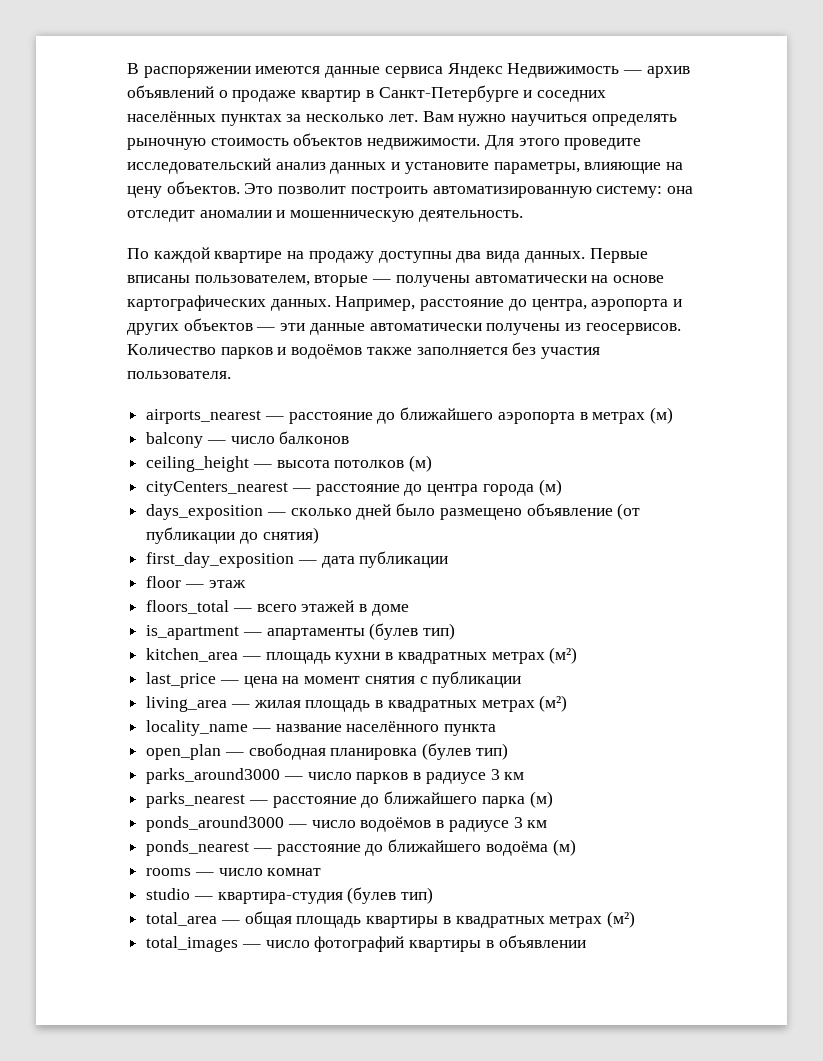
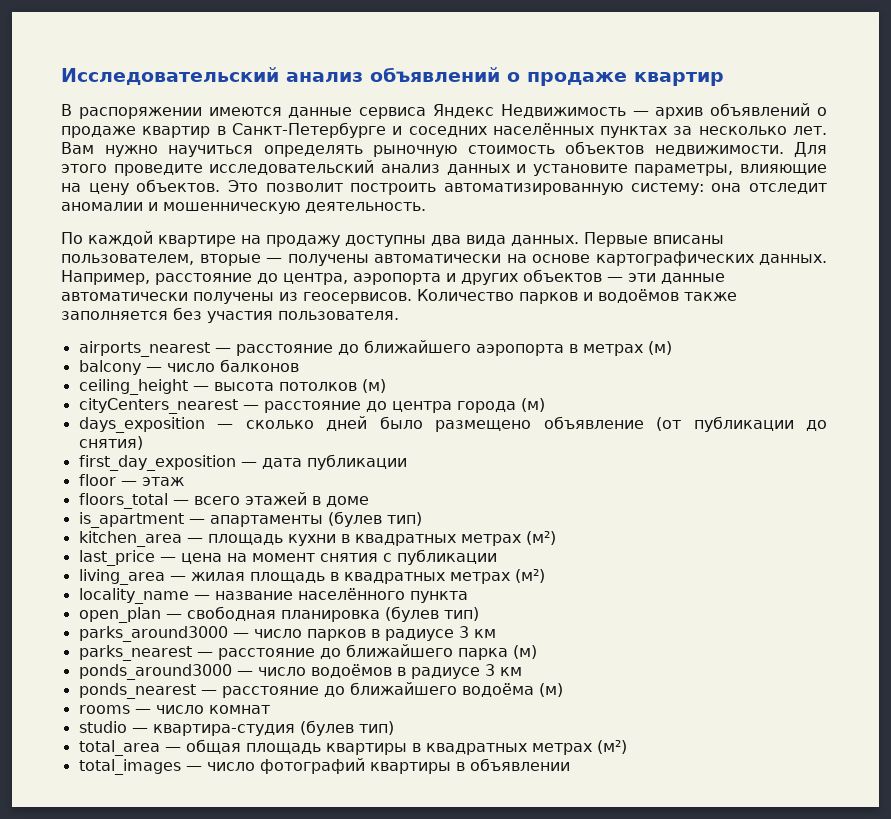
+ Исследовательский анализ объявлений о продаже квартир

